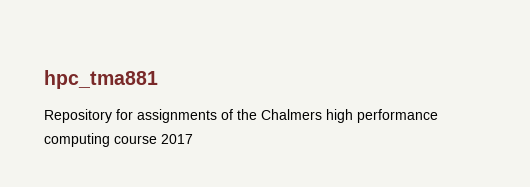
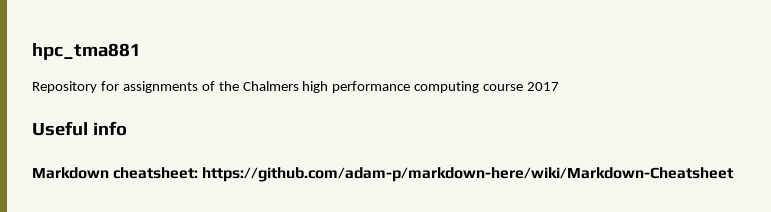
+ Useful info
+ Markdown cheatsheet: https://github.com/adam-p/markdown-here/wiki/Markdown-Cheatsheet

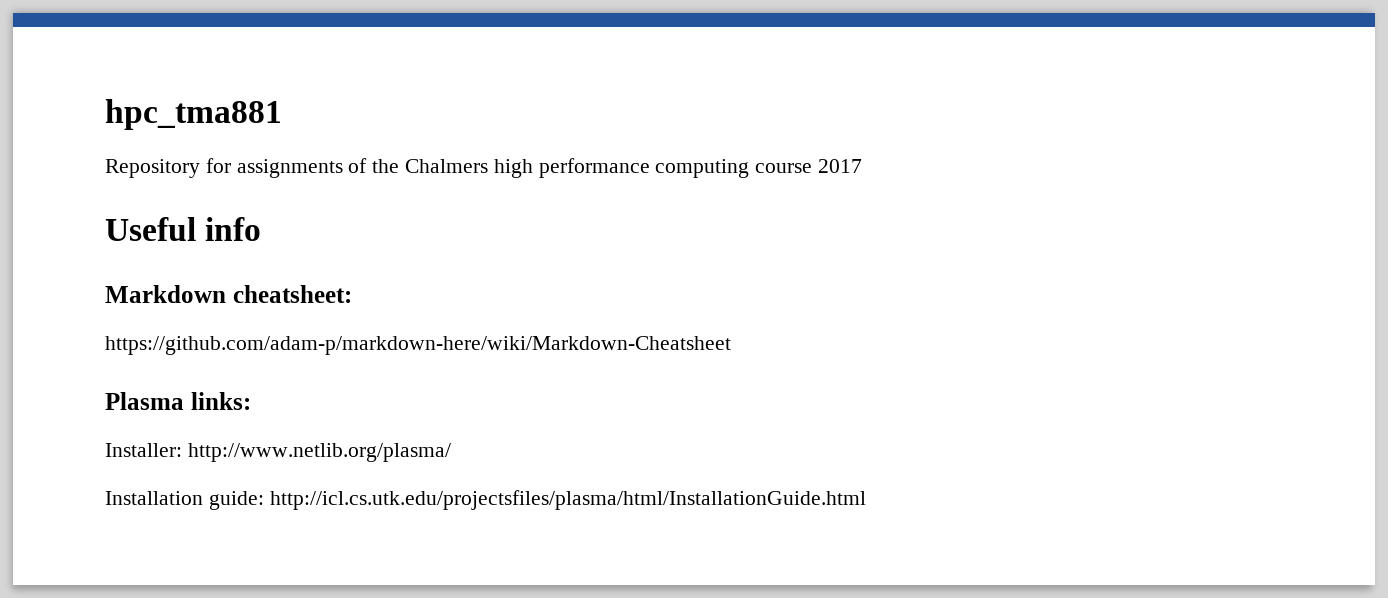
- Markdown cheatsheet: https://github.com/adam-p/markdown-here/wiki/Markdown-Cheatsheet
+ Markdown cheatsheet:
+ https://github.com/adam-p/markdown-here/wiki/Markdown-Cheatsheet
+ Plasma links:
+ Installer: http://www.netlib.org/plasma/
+ Installation guide: http://icl.cs.utk.edu/projectsfiles/plasma/html/InstallationGuide.html

